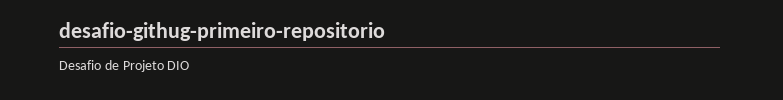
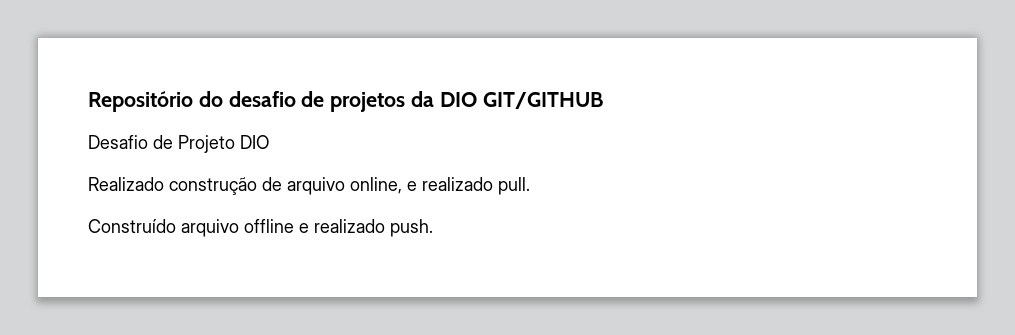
- desafio-githug-primeiro-repositorio
+ Repositório do desafio de projetos da DIO GIT/GITHUB
  Desafio de Projeto DIO
+ Realizado construção de arquivo online, e realizado pull.
+ Construído arquivo offline e realizado push.

